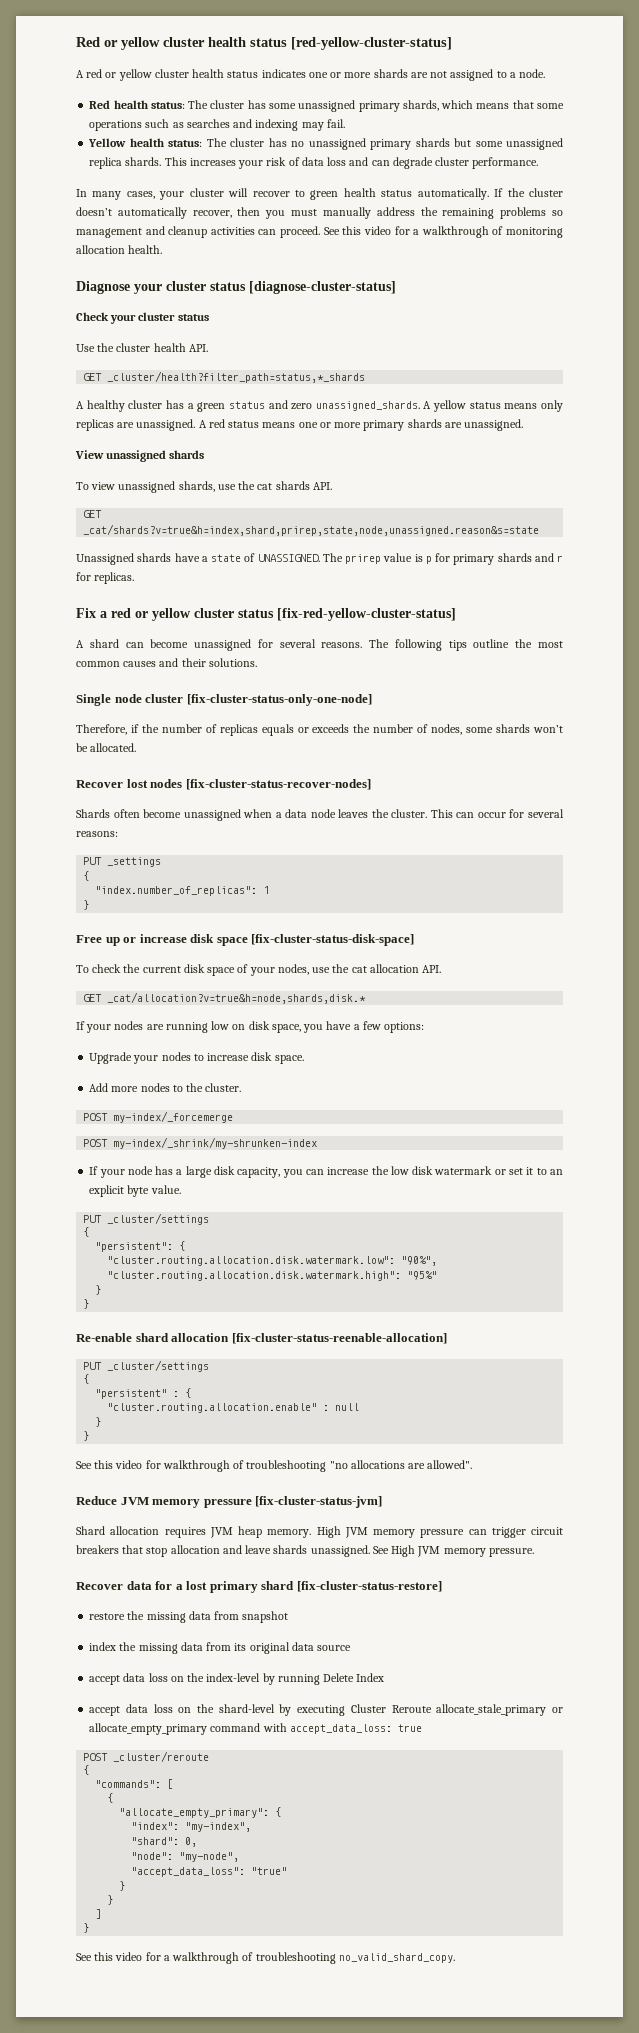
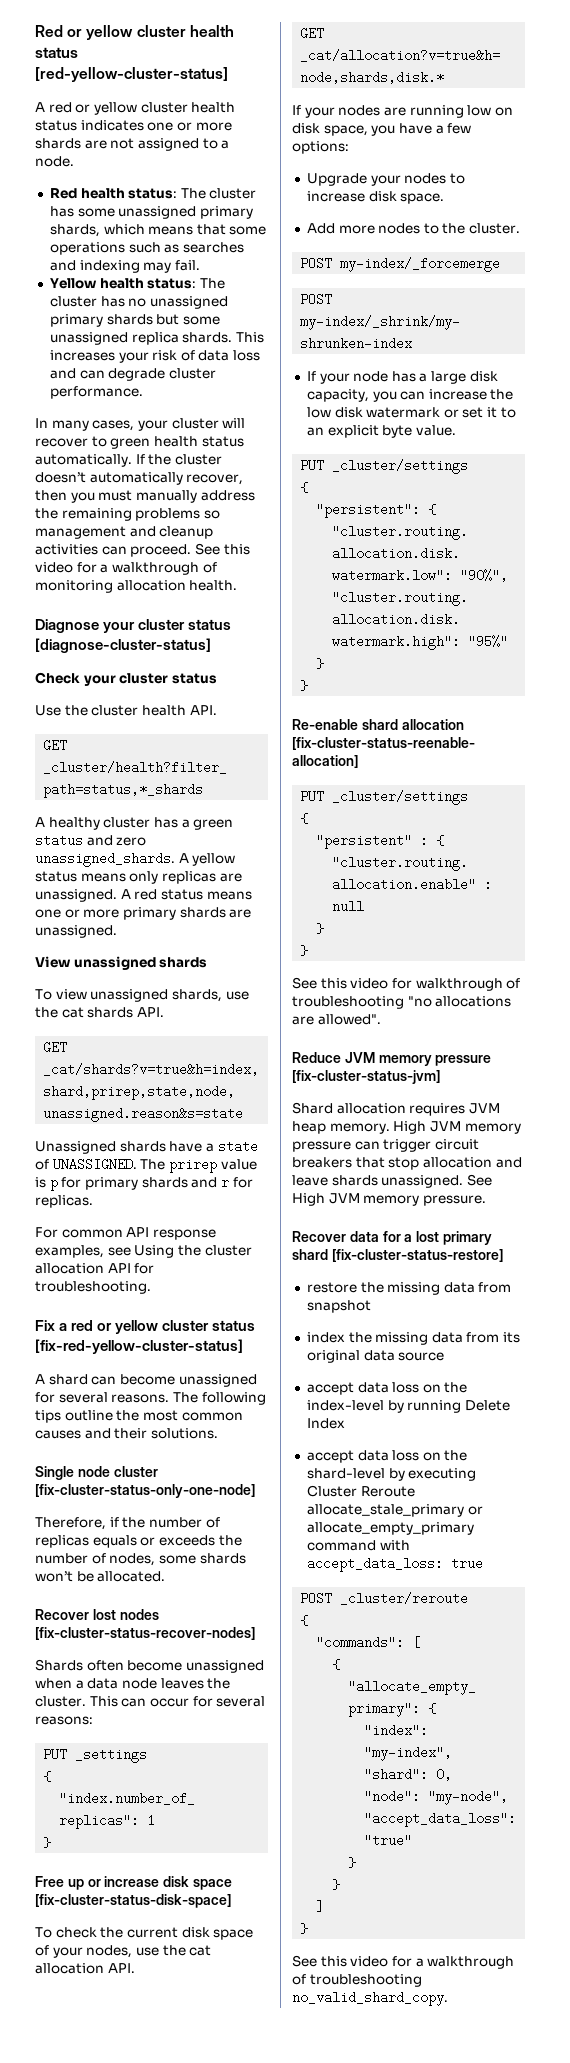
+ For common API response examples, see Using the cluster allocation API for troubleshooting.

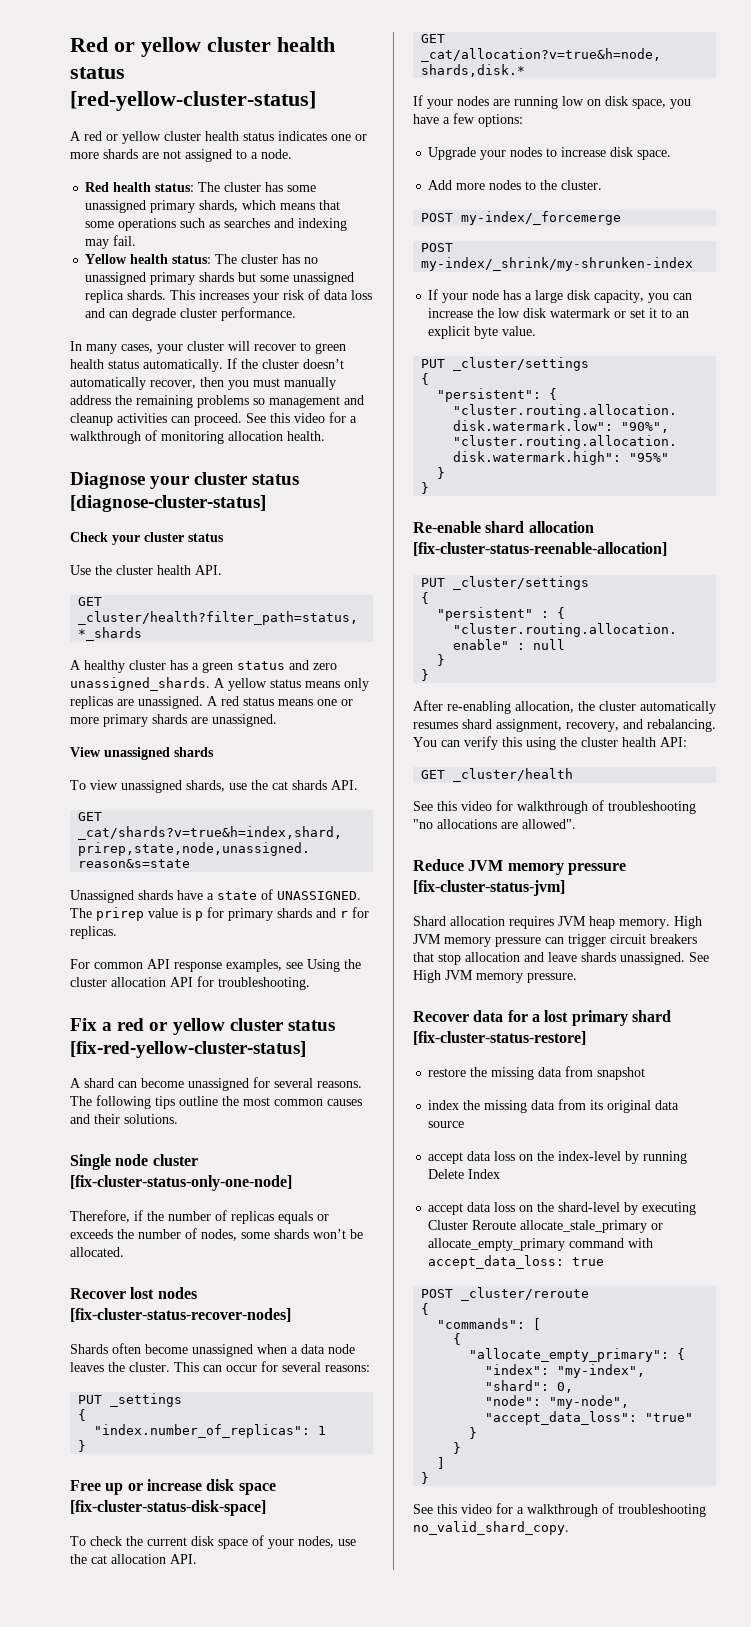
+ After re-enabling allocation, the cluster automatically resumes shard assignment, recovery, and rebalancing. You can verify this using the cluster health API:
+ GET _cluster/health

